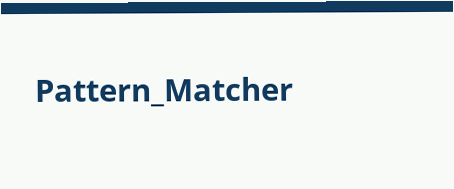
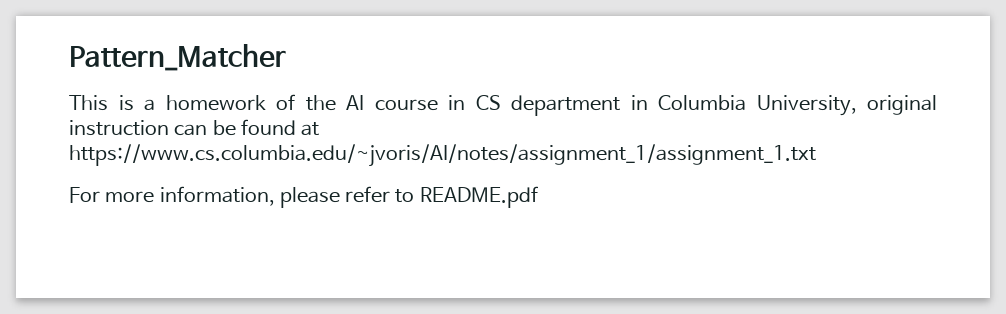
+ This is a homework of the AI course in CS department in Columbia University, original instruction can be found at https://www.cs.columbia.edu/~jvoris/AI/notes/assignment_1/assignment_1.txt
+ For more information, please refer to README.pdf

